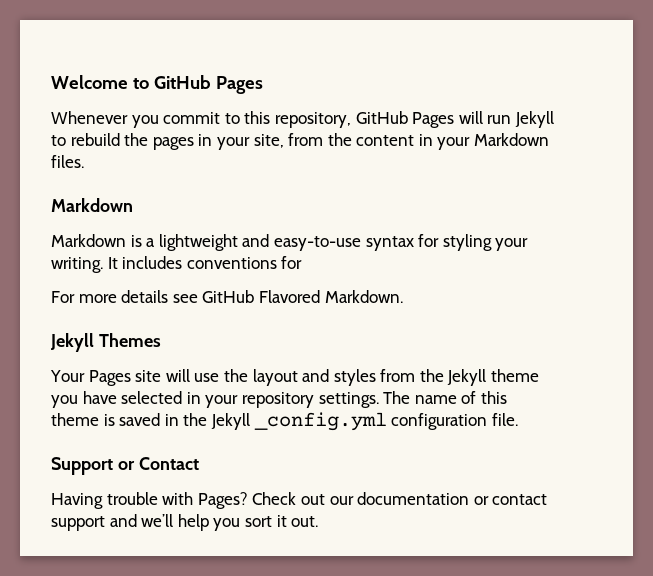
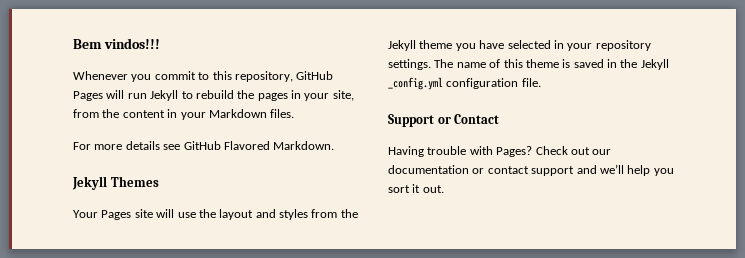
- Welcome to GitHub Pages
+ Bem vindos!!!
  Whenever you commit to this repository, GitHub Pages will run Jekyll to rebuild the pages in your site, from the content in your Markdown files.
- Markdown
- Markdown is a lightweight and easy-to-use syntax for styling your writing. It includes conventions for

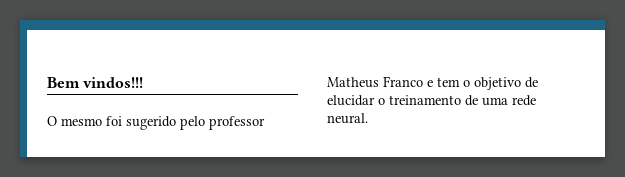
- Whenever you commit to this repository, GitHub Pages will run Jekyll to rebuild the pages in your site, from the content in your Markdown files.
- For more details see GitHub Flavored Markdown.
- Jekyll Themes
- Your Pages site will use the layout and styles from the Jekyll theme you have selected in your repository settings. The name of this theme is saved in the Jekyll _config.yml configuration file.
- Support or Contact
- Having trouble with Pages? Check out our documentation or contact support and we’ll help you sort it out.
+ O mesmo foi sugerido pelo professor Matheus Franco e tem o objetivo de elucidar o treinamento de uma rede neural.

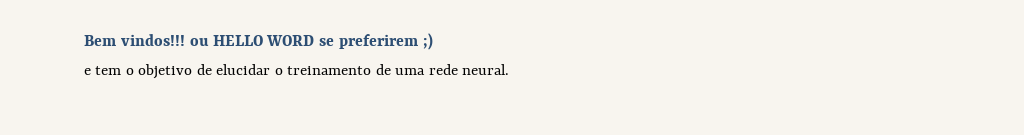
- Bem vindos!!!
- O mesmo foi sugerido pelo professor Matheus Franco e tem o objetivo de elucidar o treinamento de uma rede neural.
+ Bem vindos!!! ou HELLO WORD se preferirem ;)
+ e tem o objetivo de elucidar o treinamento de uma rede neural.

